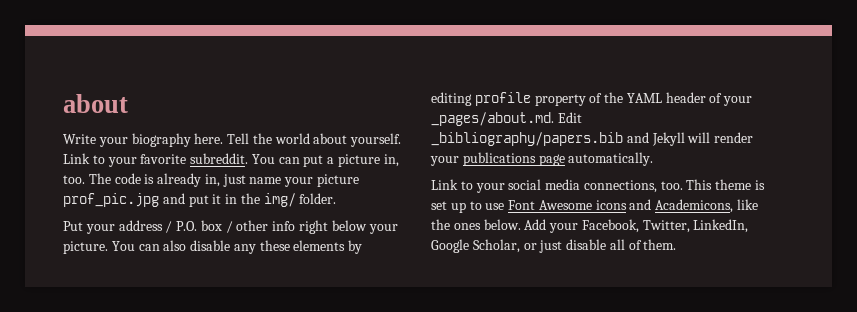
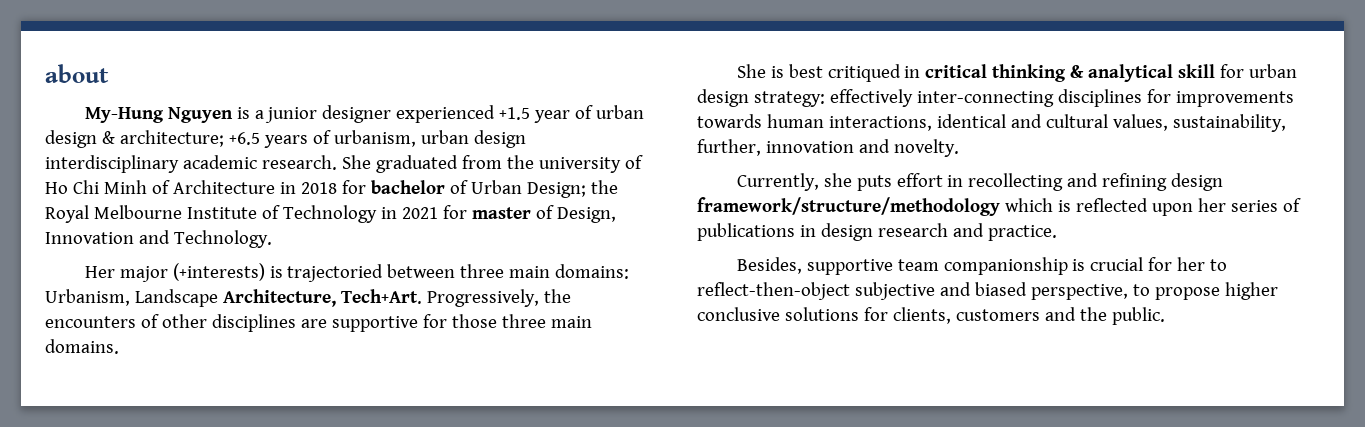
- Write your biography here. Tell the world about yourself. Link to your favorite subreddit. You can put a picture in, too. The code is already in, just name your picture prof_pic.jpg and put it in the img/ folder.
- Put your address / P.O. box / other info right below your picture. You can also disable any these elements by editing profile property of the YAML header of your _pages/about.md. Edit _bibliography/papers.bib and Jekyll will render your publications page automatically.
- Link to your social media connections, too. This theme is set up to use Font Awesome icons and Academicons, like the ones below. Add your Facebook, Twitter, LinkedIn, Google Scholar, or just disable all of them.
+ My-Hung Nguyen is a junior designer experienced +1.5 year of urban design & architecture; +6.5 years of urbanism, urban design interdisciplinary academic research. She graduated from the university of Ho Chi Minh of Architecture in 2018 for bachelor of Urban Design; the Royal Melbourne Institute of Technology in 2021 for master of Design, Innovation and Technology.
+ Her major (+interests) is trajectoried between three main domains: Urbanism, Landscape Architecture, Tech+Art. Progressively, the encounters of other disciplines are supportive for those three main domains.
+ She is best critiqued in critical thinking & analytical skill for urban design strategy: effectively inter-connecting disciplines for improvements towards human interactions, identical and cultural values, sustainability, further, innovation and novelty.
+ Currently, she puts effort in recollecting and refining design framework/structure/methodology which is reflected upon her series of publications in design research and practice.
+ Besides, supportive team companionship is crucial for her to reflect-then-object subjective and biased perspective, to propose higher conclusive solutions for clients, customers and the public.

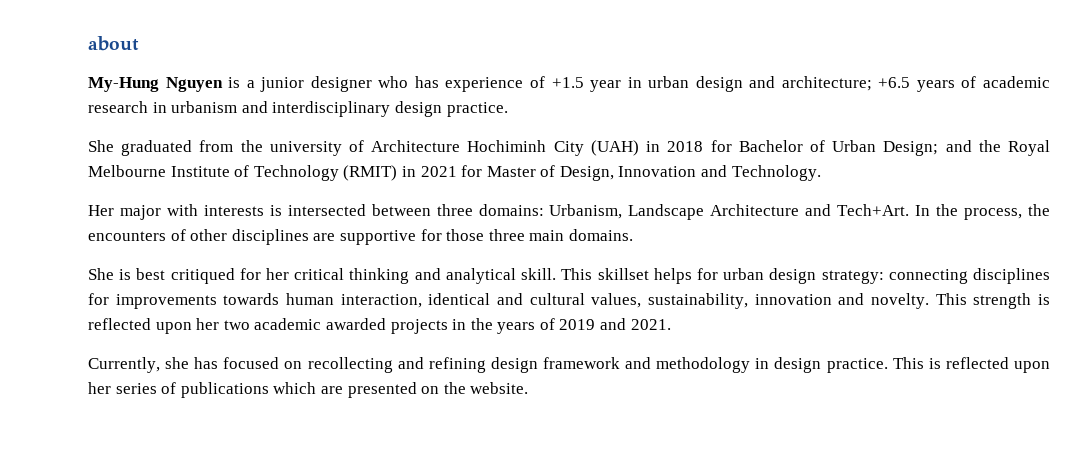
- My-Hung Nguyen is a junior designer experienced +1.5 year of urban design & architecture; +6.5 years of urbanism, urban design interdisciplinary academic research. She graduated from the university of Ho Chi Minh of Architecture in 2018 for bachelor of Urban Design; the Royal Melbourne Institute of Technology in 2021 for master of Design, Innovation and Technology.
+ My-Hung Nguyen is a junior designer who has experience of +1.5 year in urban design and architecture; +6.5 years of academic research in urbanism and interdisciplinary design practice.
+ She graduated from the university of Architecture Hochiminh City (UAH) in 2018 for Bachelor of Urban Design; and the Royal Melbourne Institute of Technology (RMIT) in 2021 for Master of Design, Innovation and Technology.
- Her major (+interests) is trajectoried between three main domains: Urbanism, Landscape Architecture, Tech+Art. Progressively, the encounters of other disciplines are supportive for those three main domains.
+ Her major with interests is intersected between three domains: Urbanism, Landscape Architecture and Tech+Art. In the process, the encounters of other disciplines are supportive for those three main domains.
- She is best critiqued in critical thinking & analytical skill for urban design strategy: effectively inter-connecting disciplines for improvements towards human interactions, identical and cultural values, sustainability, further, innovation and novelty.
+ She is best critiqued for her critical thinking and analytical skill. This skillset helps for urban design strategy: connecting disciplines for improvements towards human interaction, identical and cultural values, sustainability, innovation and novelty. This strength is reflected upon her two academic awarded projects in the years of 2019 and 2021.
- Currently, she puts effort in recollecting and refining design framework/structure/methodology which is reflected upon her series of publications in design research and practice.
- Besides, supportive team companionship is crucial for her to reflect-then-object subjective and biased perspective, to propose higher conclusive solutions for clients, customers and the public.
+ Currently, she has focused on recollecting and refining design framework and methodology in design practice. This is reflected upon her series of publications which are presented on the website.

